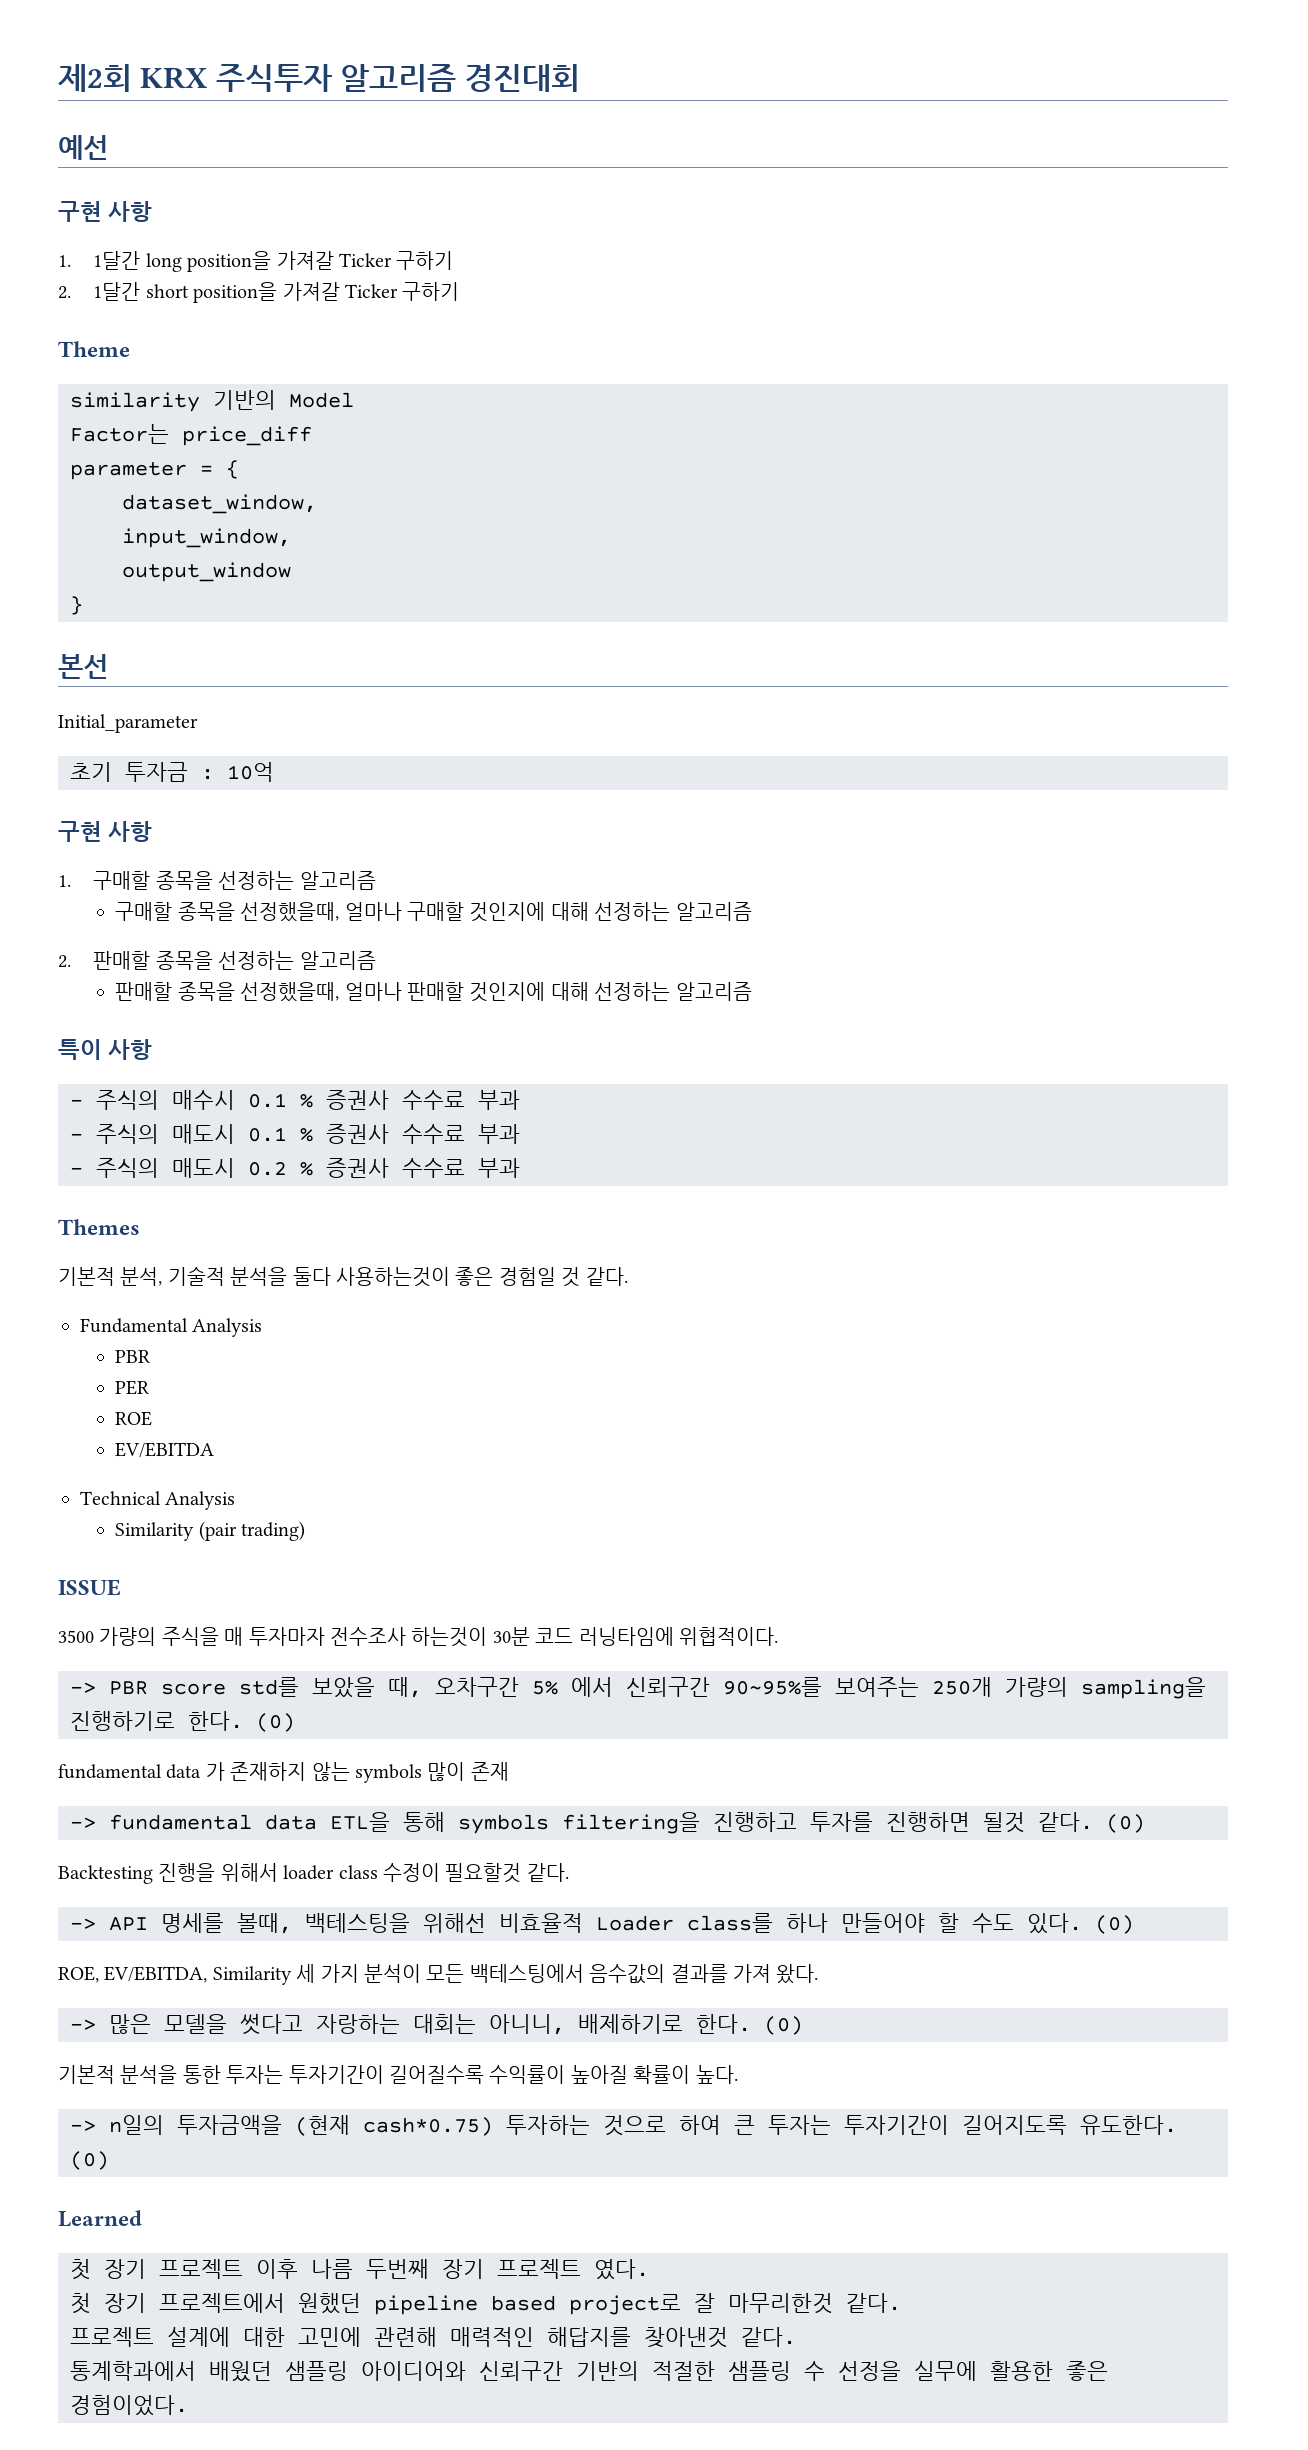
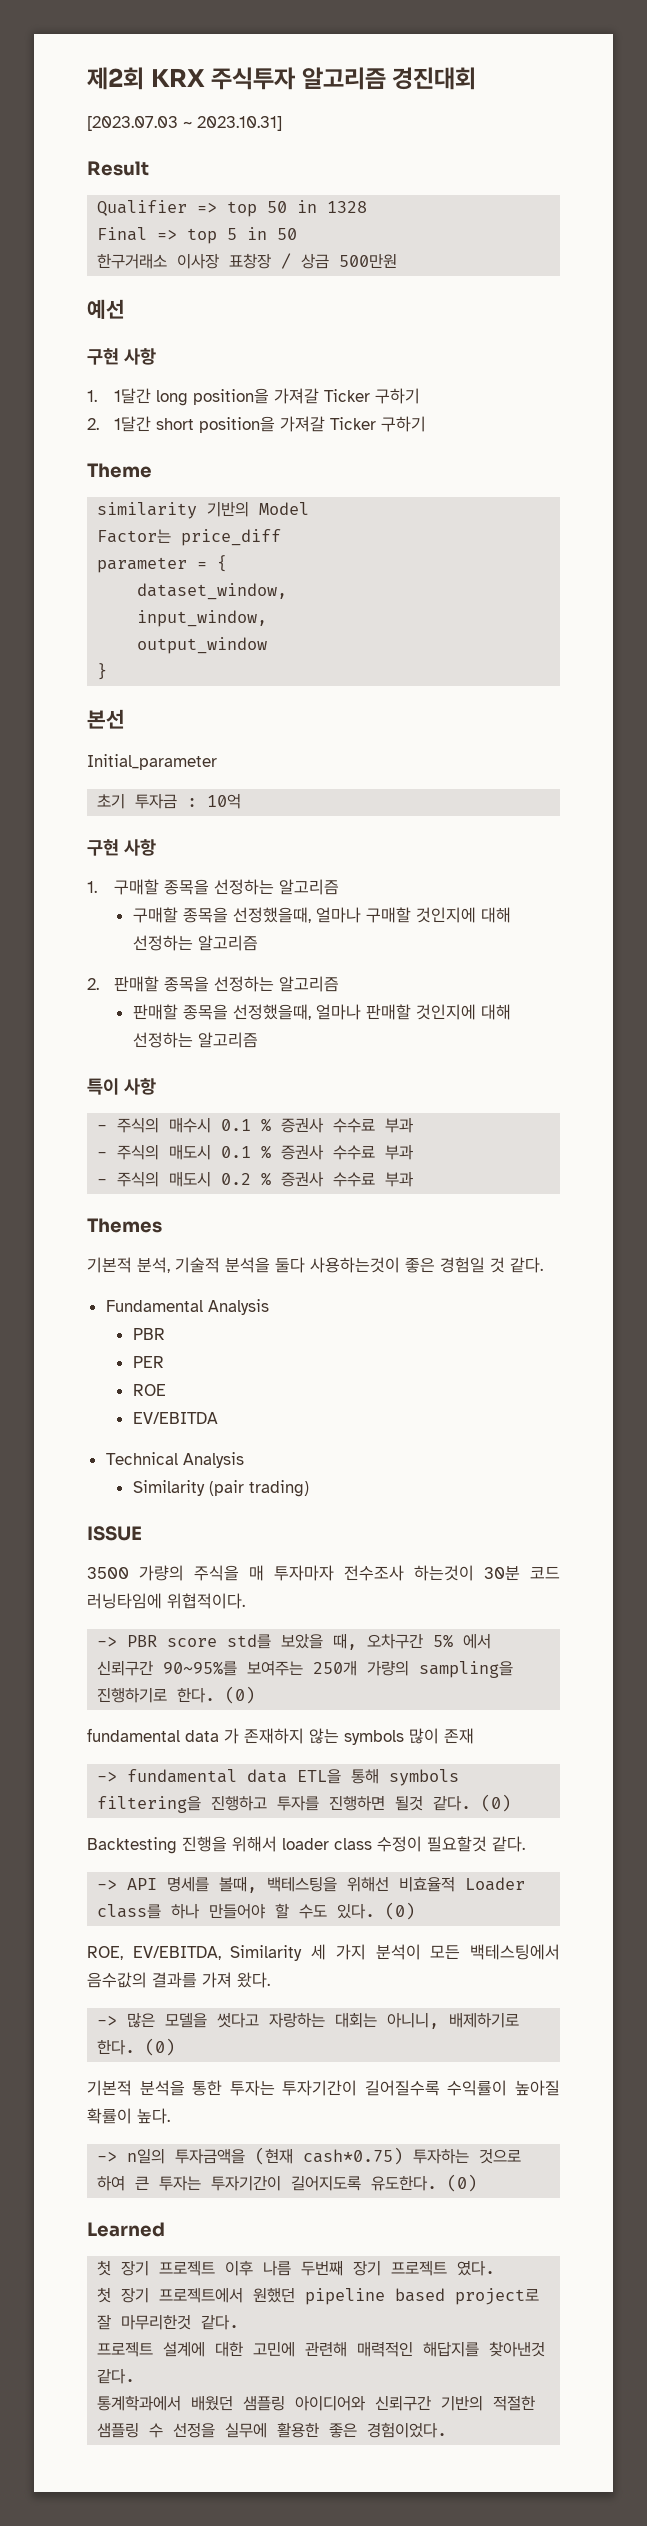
+ [2023.07.03 ~ 2023.10.31]
+ Result
+ Qualifier => top 50 in 1328
+ Final => top 5 in 50
+ 한구거래소 이사장 표창장 / 상금 500만원

